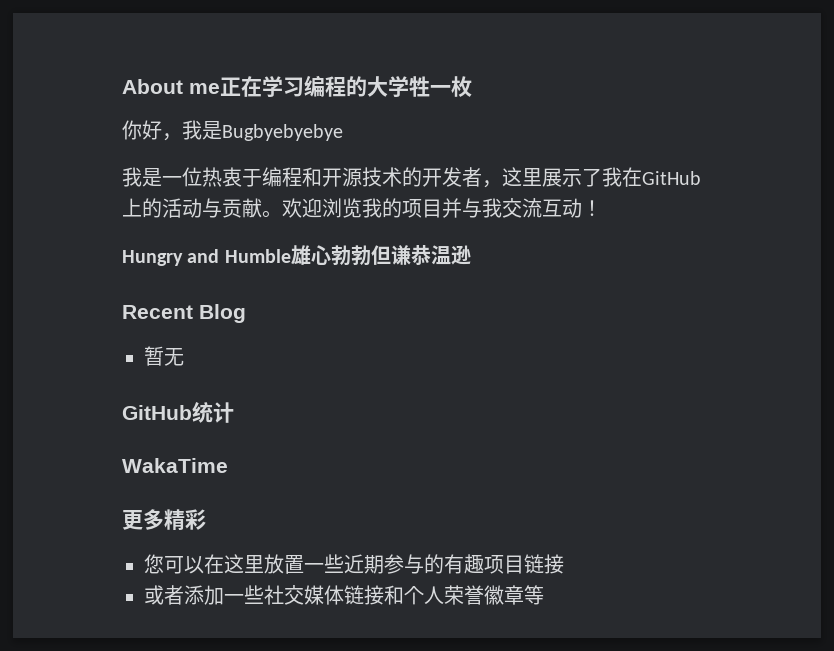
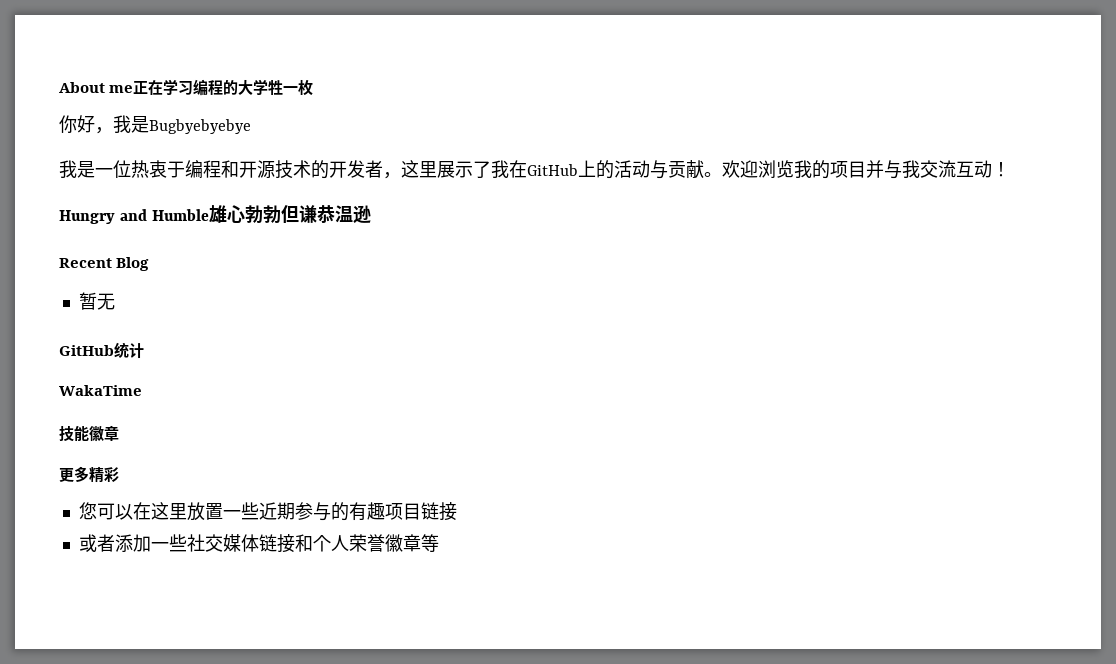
+ 技能徽章

